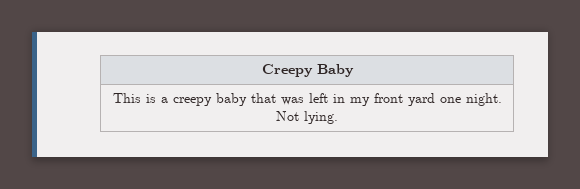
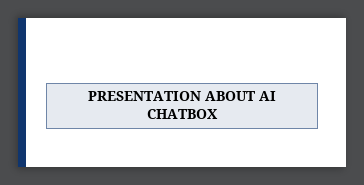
- Creepy Baby
- This is a creepy baby that was left in my front yard one night. Not lying.
+ PRESENTATION ABOUT AI CHATBOX

